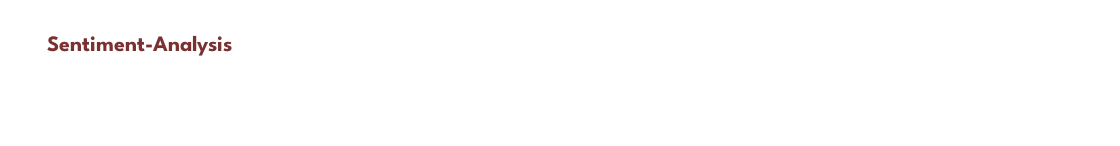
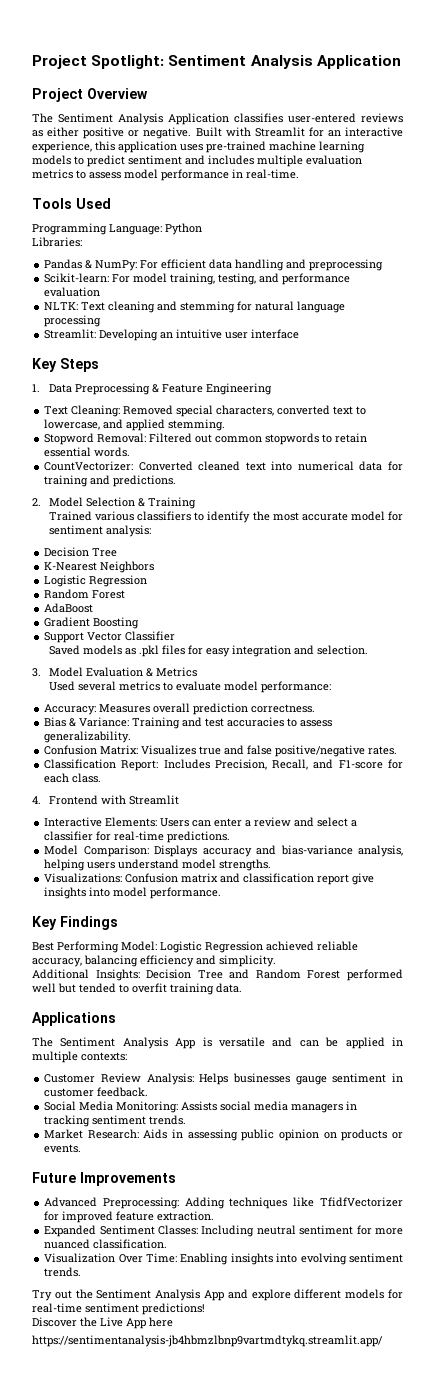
- Sentiment-Analysis
+ Project Spotlight: Sentiment Analysis Application
+ Project Overview
+ The Sentiment Analysis Application classifies user-entered reviews as either positive or negative. Built with Streamlit for an interactive experience, this application uses pre-trained machine learning models to predict sentiment and includes multiple evaluation metrics to assess model performance in real-time.
+ Tools Used
+ Programming Language: Python
+ Libraries:
+ Pandas & NumPy: For efficient data handling and preprocessing
+ Scikit-learn: For model training, testing, and performance evaluation
+ NLTK: Text cleaning and stemming for natural language processing
+ Streamlit: Developing an intuitive user interface
+ Key Steps
+ 1. Data Preprocessing & Feature Engineering
+ Text Cleaning: Removed special characters, converted text to lowercase, and applied stemming.
+ Stopword Removal: Filtered out common stopwords to retain essential words.
+ CountVectorizer: Converted cleaned text into numerical data for training and predictions.
+ 2. Model Selection & Training
+ Trained various classifiers to identify the most accurate model for sentiment analysis:
+ Decision Tree
+ K-Nearest Neighbors
+ Logistic Regression
+ Random Forest
+ AdaBoost
+ Gradient Boosting
+ Support Vector Classifier
+ Saved models as .pkl files for easy integration and selection.
+ 3. Model Evaluation & Metrics
+ Used several metrics to evaluate model performance:
+ Accuracy: Measures overall prediction correctness.
+ Bias & Variance: Training and test accuracies to assess generalizability.
+ Confusion Matrix: Visualizes true and false positive/negative rates.
+ Classification Report: Includes Precision, Recall, and F1-score for each class.
+ 4. Frontend with Streamlit
+ Interactive Elements: Users can enter a review and select a classifier for real-time predictions.
+ Model Comparison: Displays accuracy and bias-variance analysis, helping users understand model strengths.
+ Visualizations: Confusion matrix and classification report give insights into model performance.
+ Key Findings
+ Best Performing Model: Logistic Regression achieved reliable accuracy, balancing efficiency and simplicity.
+ Additional Insights: Decision Tree and Random Forest performed well but tended to overfit training data.
+ Applications
+ The Sentiment Analysis App is versatile and can be applied in multiple contexts:
+ Customer Review Analysis: Helps businesses gauge sentiment in customer feedback.
+ Social Media Monitoring: Assists social media managers in tracking sentiment trends.
+ Market Research: Aids in assessing public opinion on products or events.
+ Future Improvements
+ Advanced Preprocessing: Adding techniques like TfidfVectorizer for improved feature extraction.
+ Expanded Sentiment Classes: Including neutral sentiment for more nuanced classification.
+ Visualization Over Time: Enabling insights into evolving sentiment trends.
+ Try out the Sentiment Analysis App and explore different models for real-time sentiment predictions!
+ Discover the Live App here
+ https://sentimentanalysis-jb4hbmzlbnp9vartmdtykq.streamlit.app/

